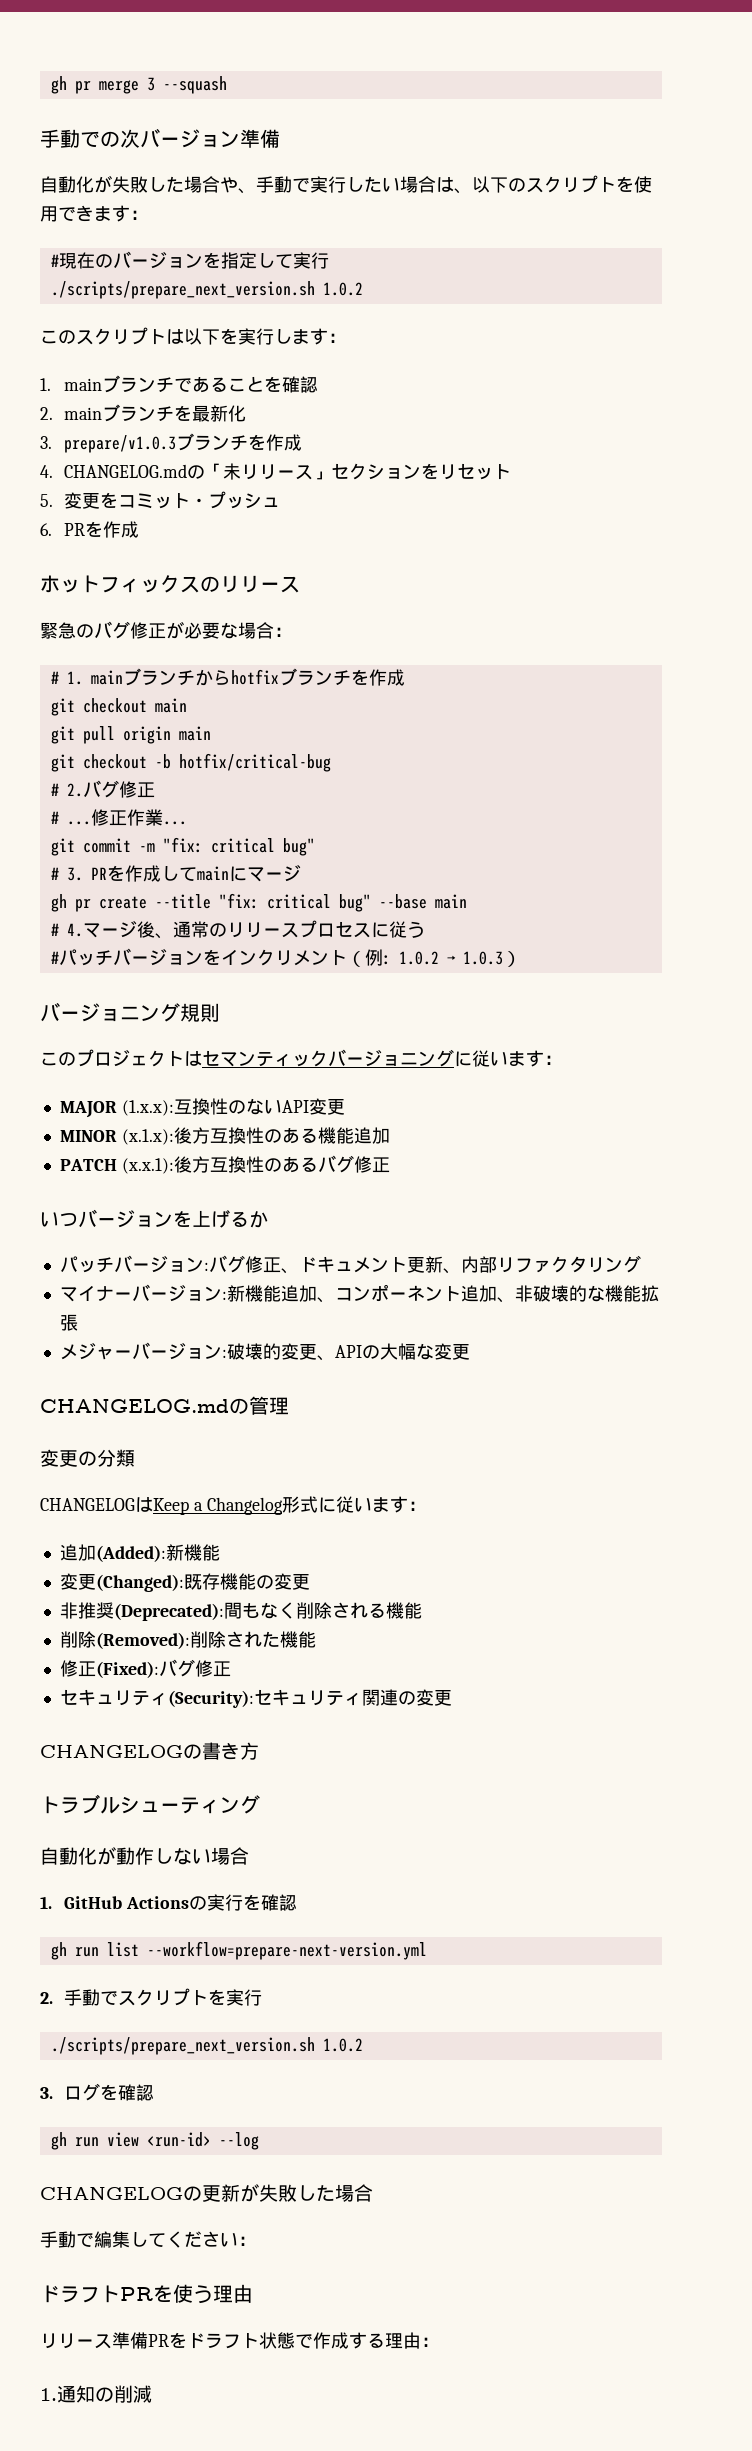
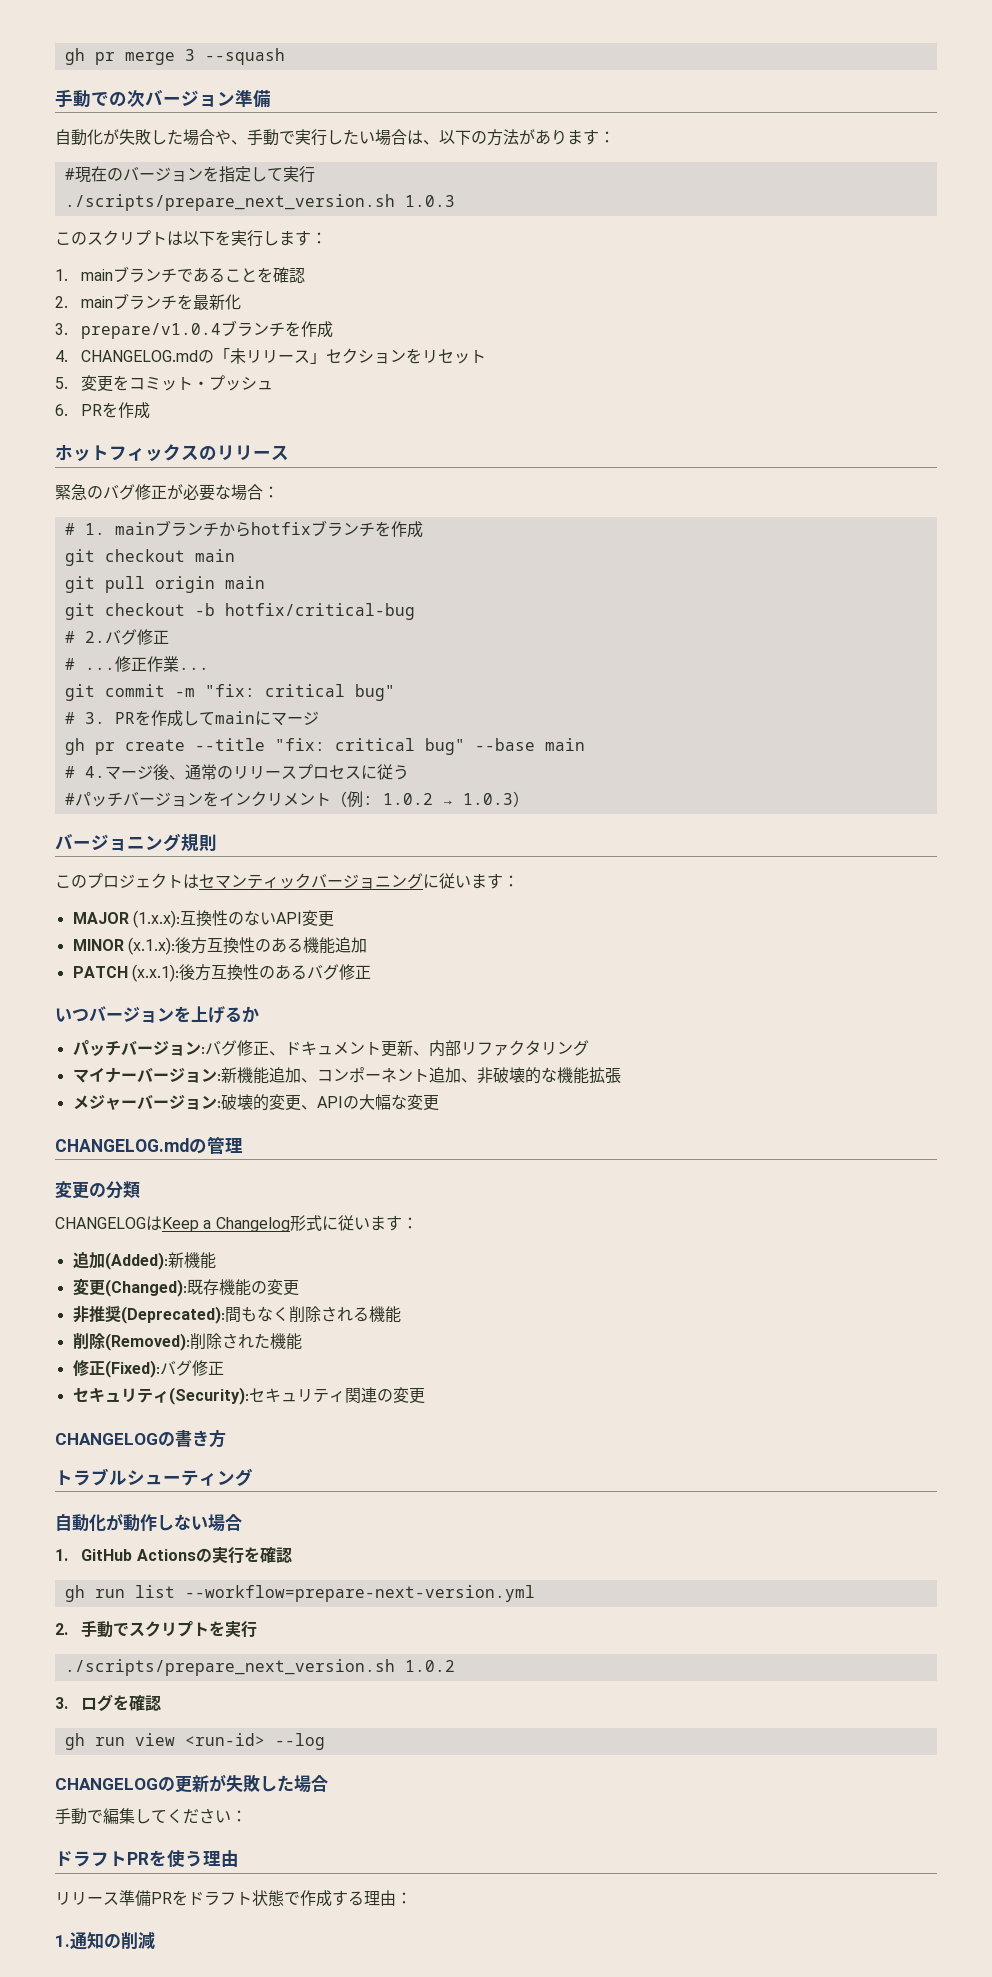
- 自動化が失敗した場合や、手動で実行したい場合は、以下のスクリプトを使用できます：
+ 自動化が失敗した場合や、手動で実行したい場合は、以下の方法があります：
  #現在のバージョンを指定して実行
- ./scripts/prepare_next_version.sh 1.0.2
+ ./scripts/prepare_next_version.sh 1.0.3
- 3. prepare/v1.0.3ブランチを作成
+ 3. prepare/v1.0.4ブランチを作成

